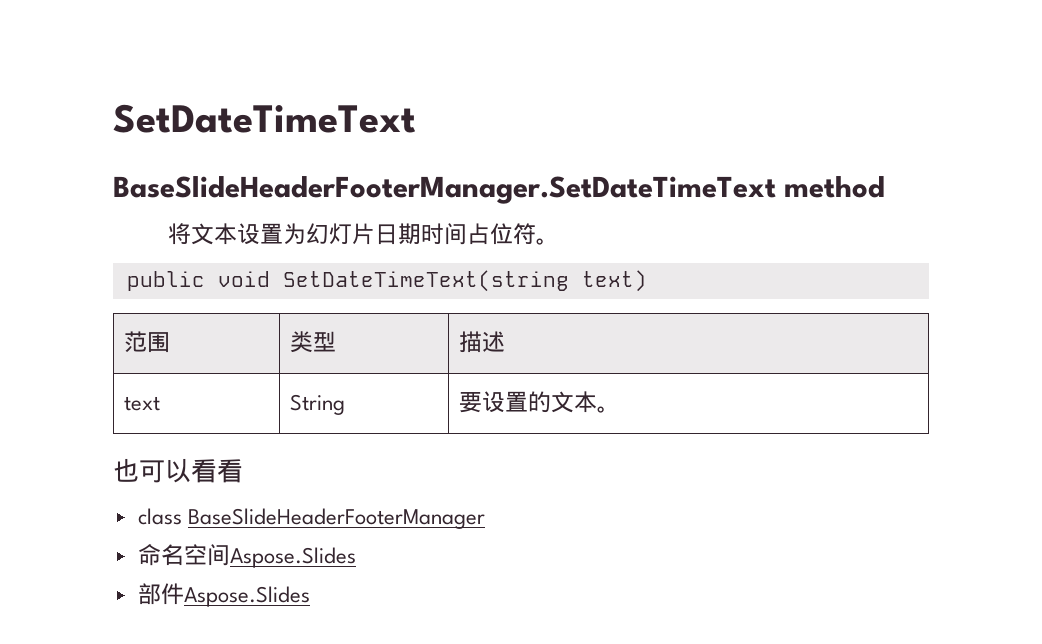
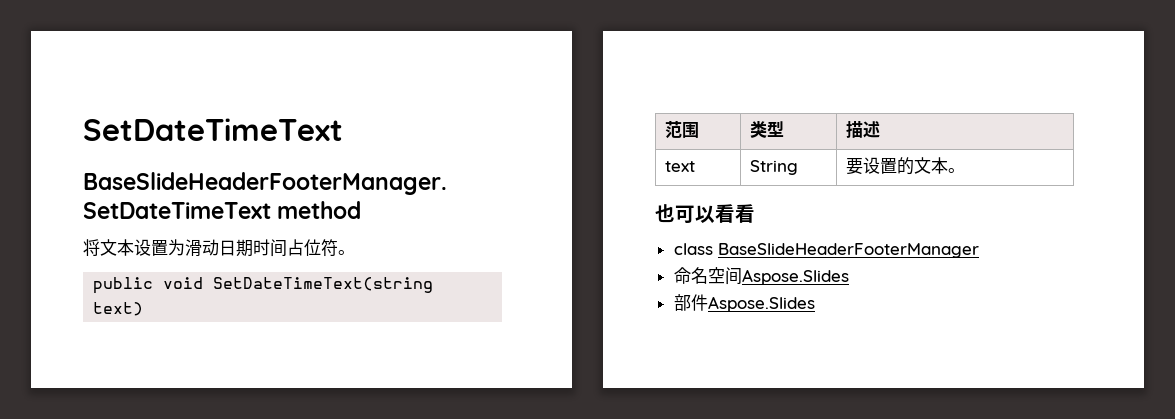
- 将文本设置为幻灯片日期时间占位符。
+ 将文本设置为滑动日期时间占位符。

